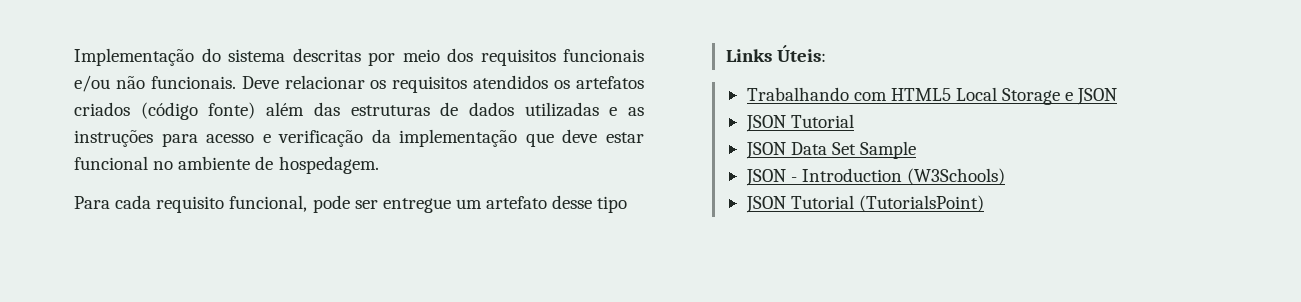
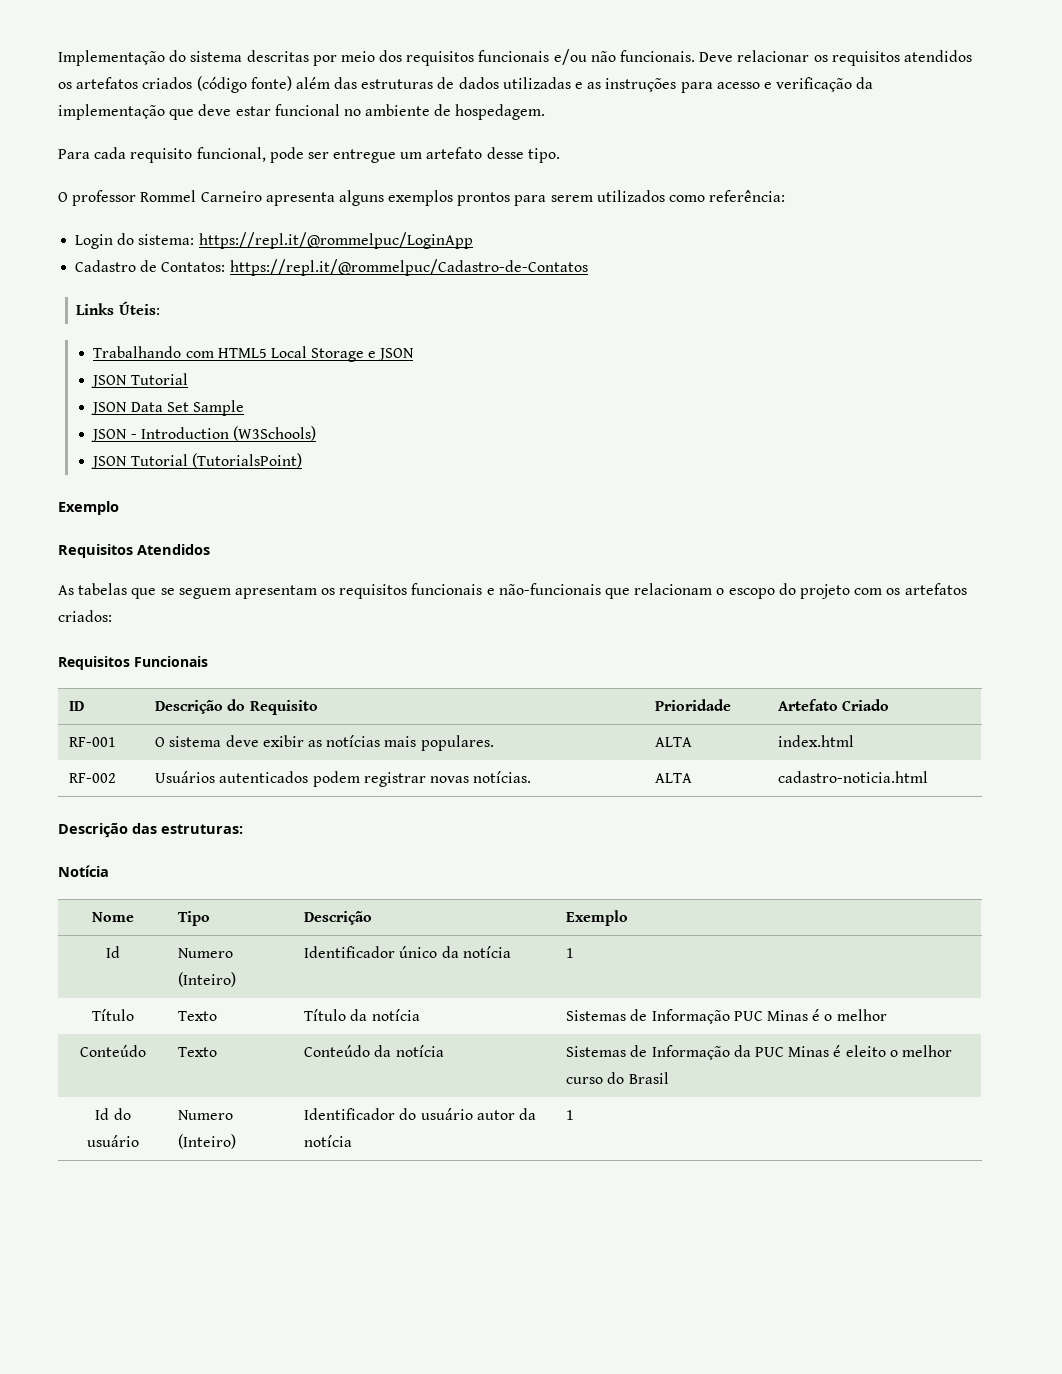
- Para cada requisito funcional, pode ser entregue um artefato desse tipo
+ Para cada requisito funcional, pode ser entregue um artefato desse tipo.
+ O professor Rommel Carneiro apresenta alguns exemplos prontos para serem utilizados como referência:
+ Login do sistema: https://repl.it/@rommelpuc/LoginApp
+ Cadastro de Contatos: https://repl.it/@rommelpuc/Cadastro-de-Contatos
  JSON Tutorial (TutorialsPoint)
+ Exemplo
+ Requisitos Atendidos
+ As tabelas que se seguem apresentam os requisitos funcionais e não-funcionais que relacionam o escopo do projeto com os artefatos criados:
+ Requisitos Funcionais
+ ID | Descrição do Requisito | Prioridade | Artefato Criado
+ RF-001 | O sistema deve exibir as notícias mais populares. | ALTA | index.html
+ RF-002 | Usuários autenticados podem registrar novas notícias. | ALTA | cadastro-noticia.html
+ Descrição das estruturas:
+ Notícia
+ Nome | Tipo | Descrição | Exemplo
+ Id | Numero (Inteiro) | Identificador único da notícia | 1
+ Título | Texto | Título da notícia | Sistemas de Informação PUC Minas é o melhor
+ Conteúdo | Texto | Conteúdo da notícia | Sistemas de Informação da PUC Minas é eleito o melhor curso do Brasil
+ Id do usuário | Numero (Inteiro) | Identificador do usuário autor da notícia | 1

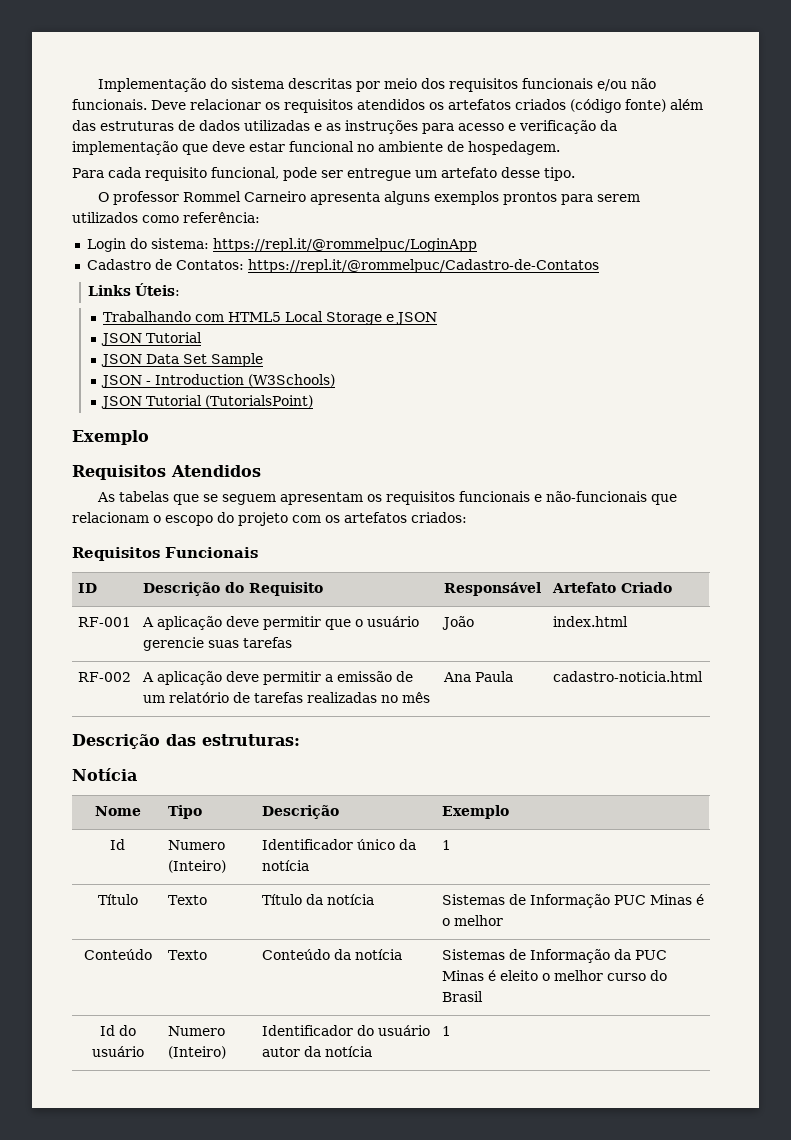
- ID | Descrição do Requisito | Prioridade | Artefato Criado
+ ID | Descrição do Requisito | Responsável | Artefato Criado
- RF-001 | O sistema deve exibir as notícias mais populares. | ALTA | index.html
- RF-002 | Usuários autenticados podem registrar novas notícias. | ALTA | cadastro-noticia.html
+ RF-001 | A aplicação deve permitir que o usuário gerencie suas tarefas | João | index.html
+ RF-002 | A aplicação deve permitir a emissão de um relatório de tarefas realizadas no mês | Ana Paula | cadastro-noticia.html

